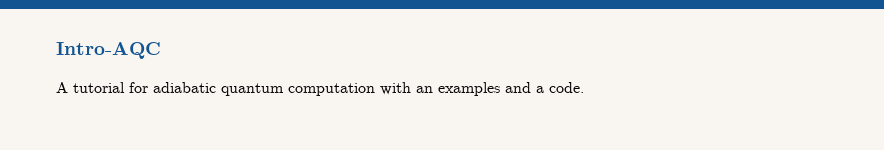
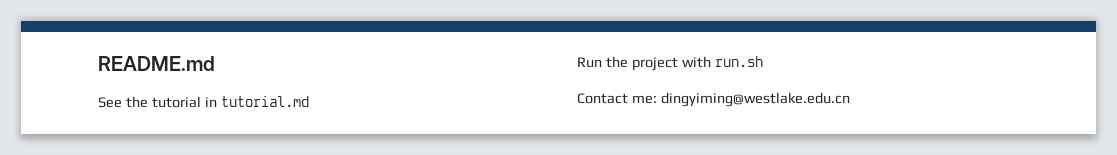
- Intro-AQC
- A tutorial for adiabatic quantum computation with an examples and a code.
+ README.md
+ See the tutorial in tutorial.md
+ Run the project with run.sh
+ Contact me: dingyiming@westlake.edu.cn

